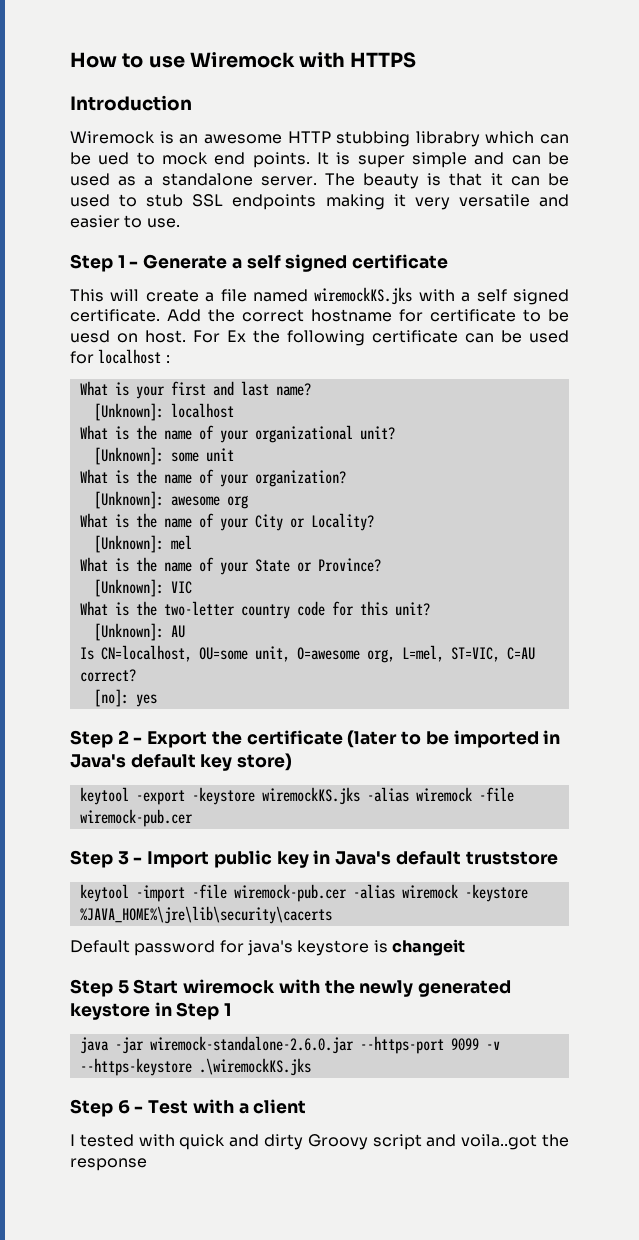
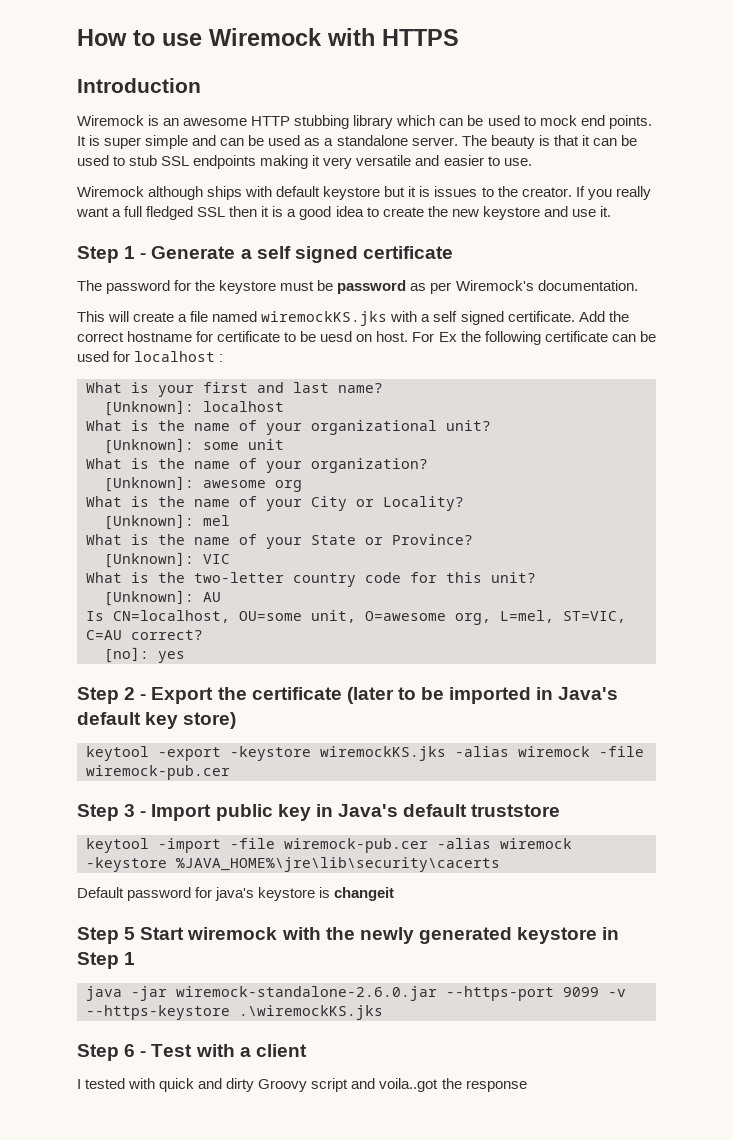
- Wiremock is an awesome HTTP stubbing librabry which can be ued to mock end points.
+ Wiremock is an awesome HTTP stubbing library which can be used to mock end points.
+ Wiremock although ships with default keystore but it is issues to the creator. If you really want a full fledged SSL then it is a good idea to create the new keystore and use it.
+ The password for the keystore must be password as per Wiremock's documentation.

